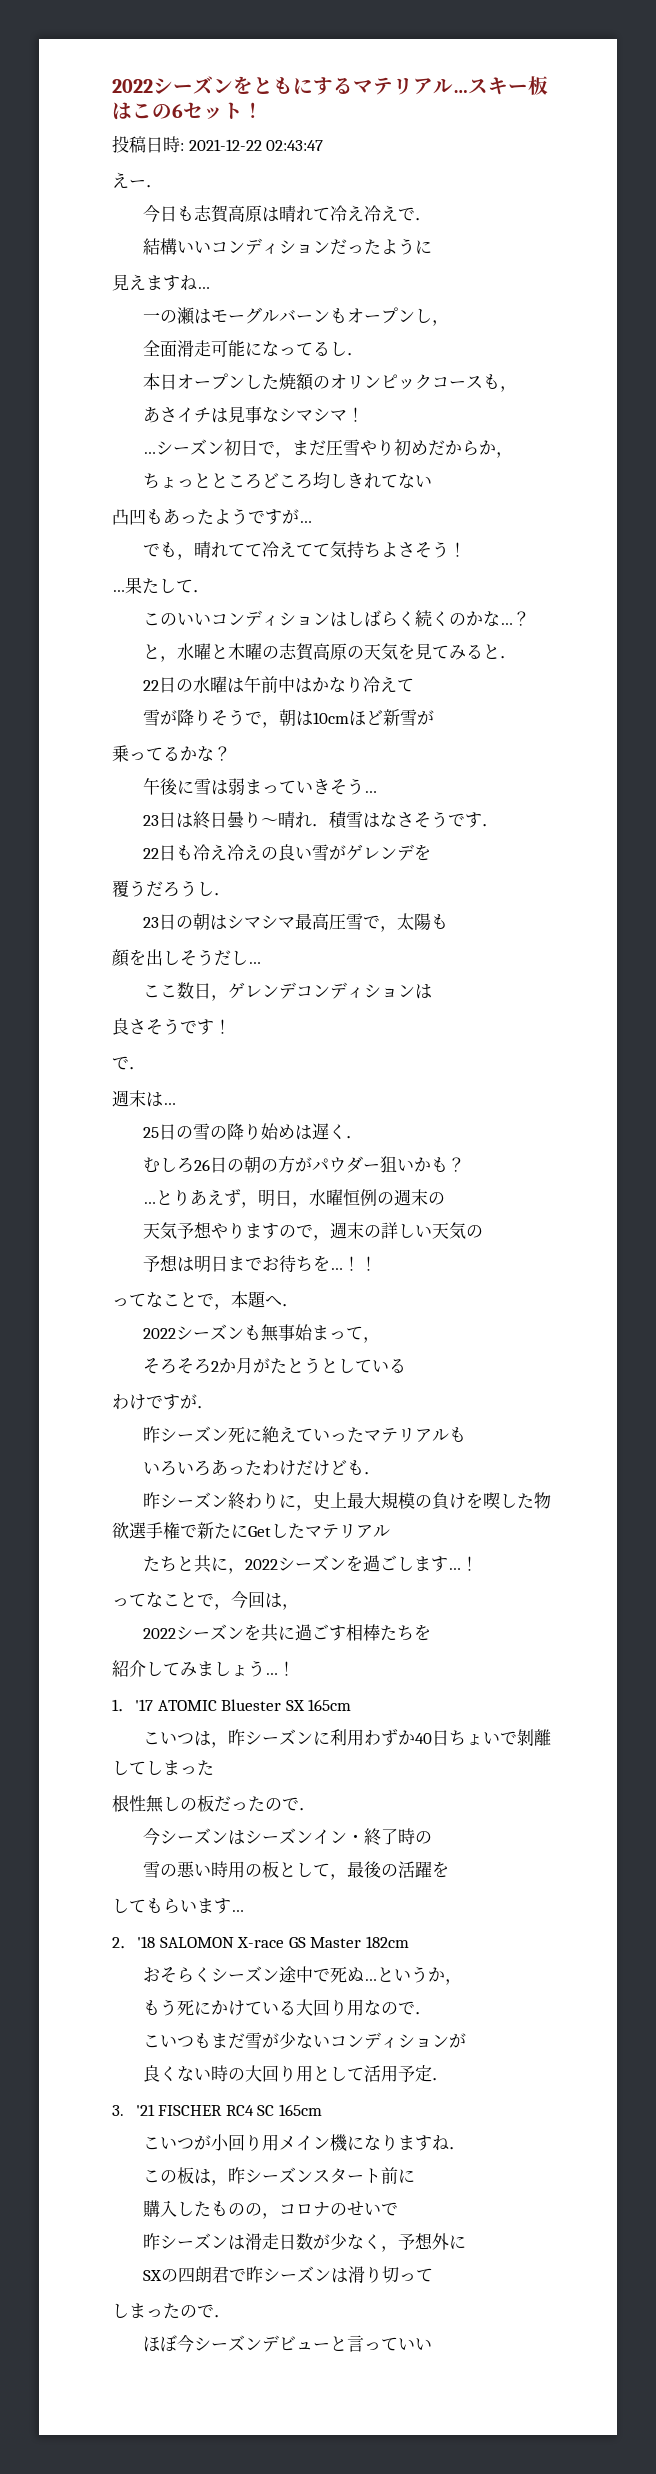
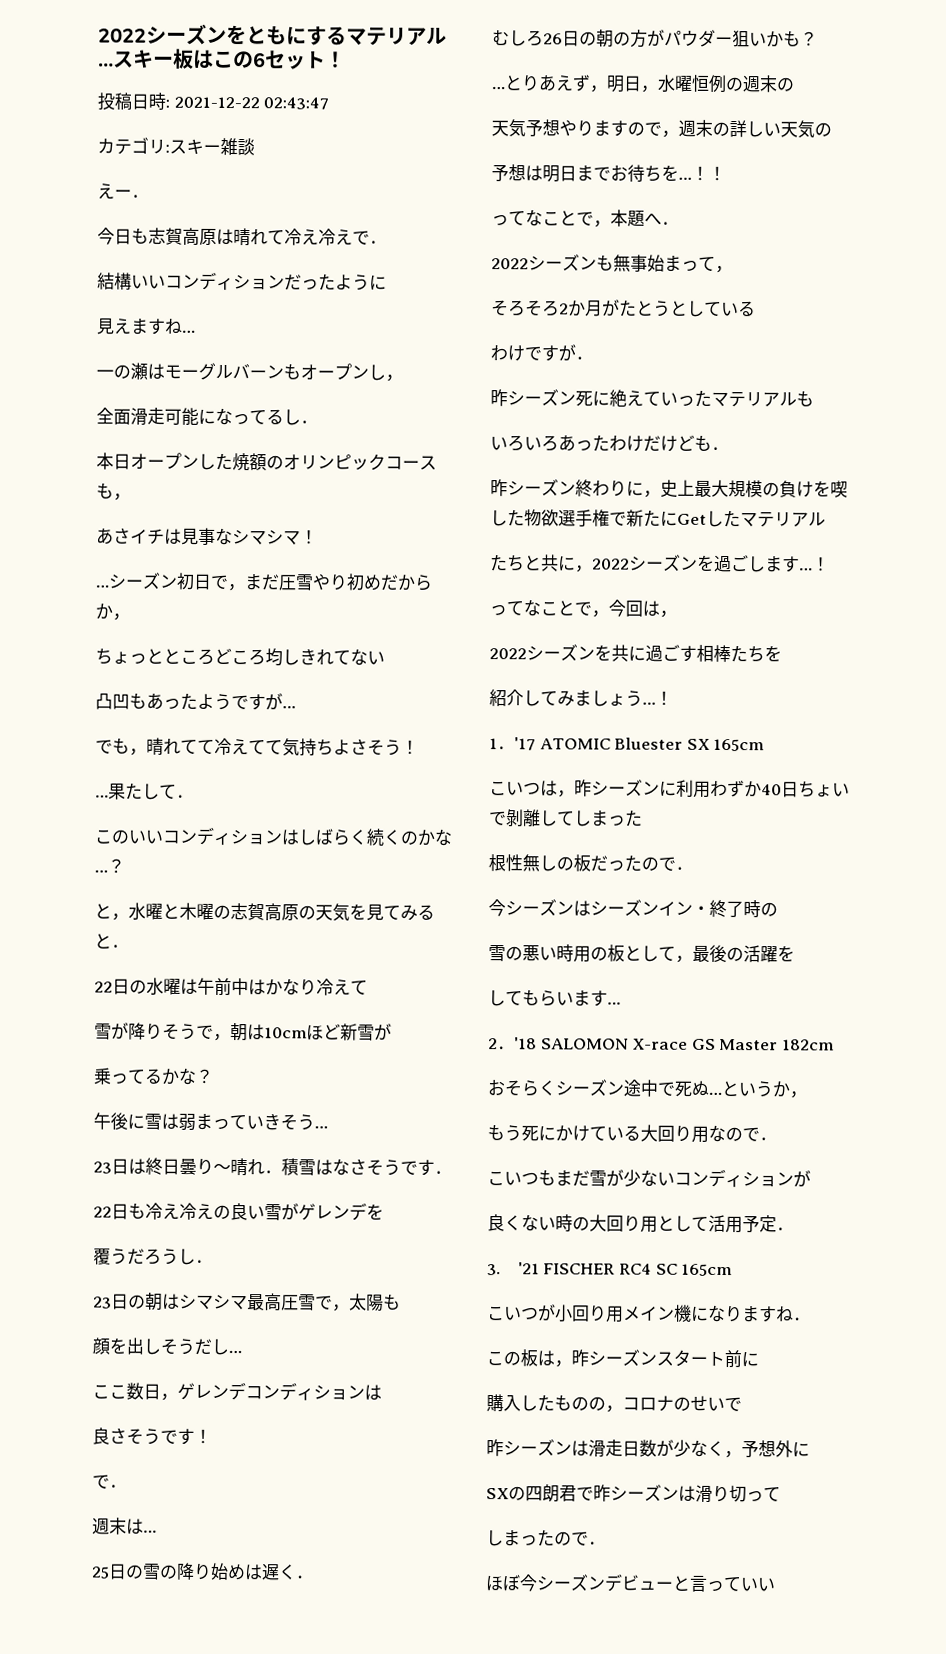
+ カテゴリ:スキー雑談

